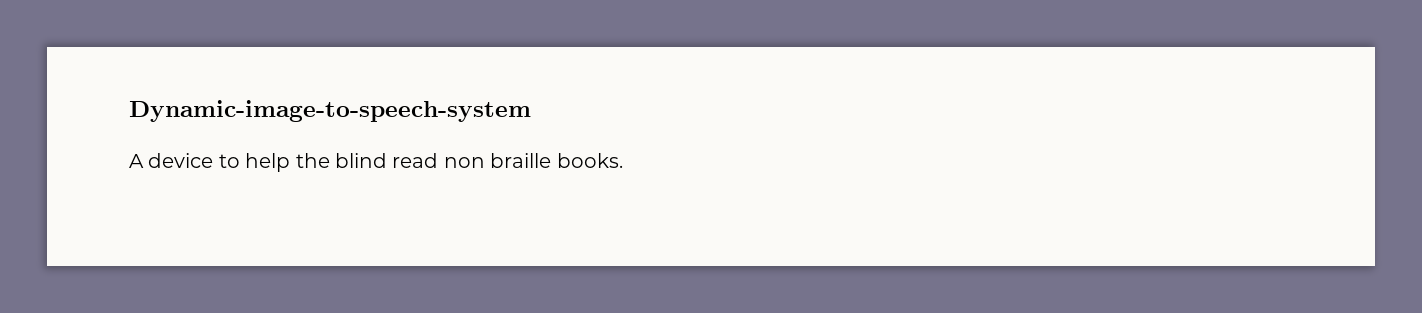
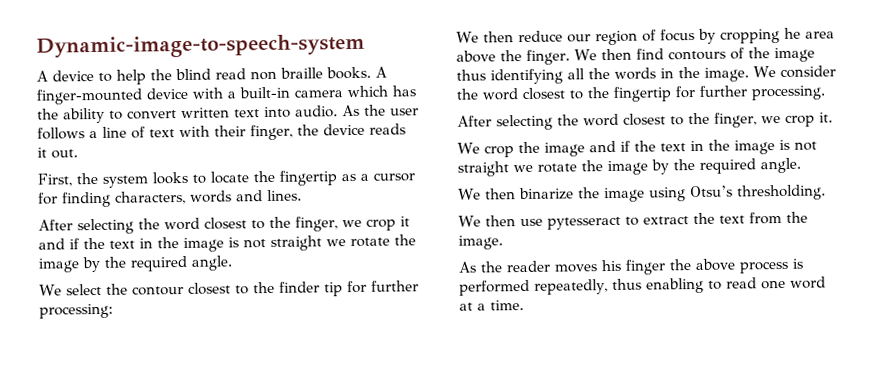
+ A finger-mounted device with a built-in camera which has the ability to convert written text into audio. As the user follows a line of text with their finger, the device reads it out.
+ First, the system looks to locate the fingertip as a cursor for finding characters, words and lines.
+ After selecting the word closest to the finger, we crop it and if the text in the image is not straight we rotate the image by the required angle.
+ We select the contour closest to the finder tip for further processing:
+ We then reduce our region of focus by cropping he area above the finger. We then find contours of the image thus identifying all the words in the image. We consider the word closest to the fingertip for further processing.
+ After selecting the word closest to the finger, we crop it.
+ We crop the image and if the text in the image is not straight we rotate the image by the required angle.
+ We then binarize the image using Otsu’s thresholding.
+ We then use pytesseract to extract the text from the image.
+ As the reader moves his finger the above process is performed repeatedly, thus enabling to read one word at a time.

